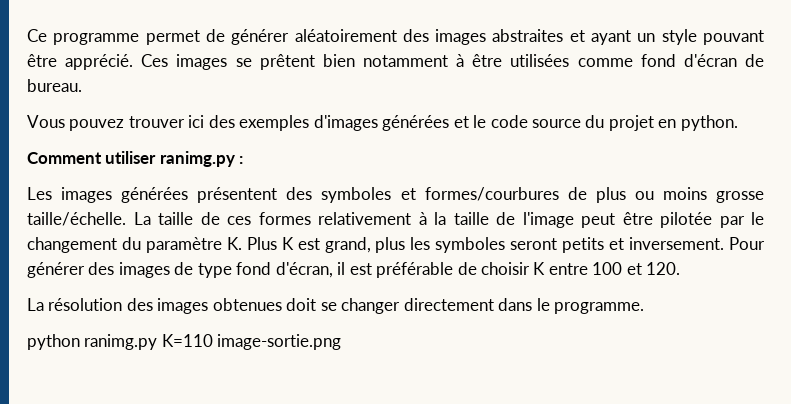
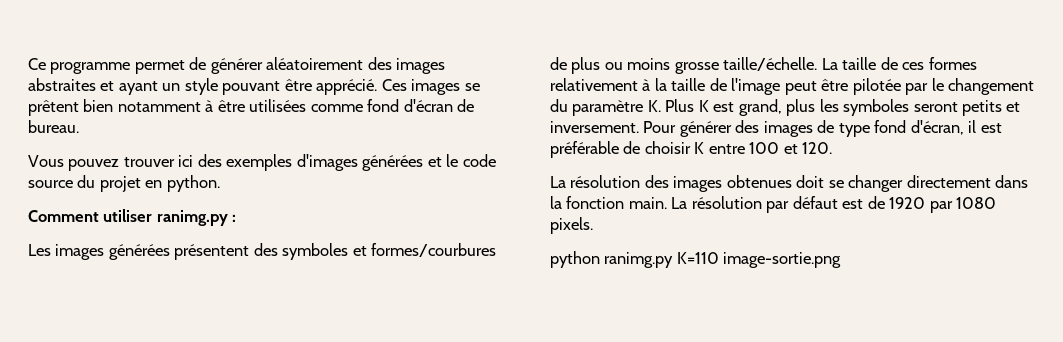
- La résolution des images obtenues doit se changer directement dans le programme.
+ La résolution des images obtenues doit se changer directement dans la fonction main. La résolution par défaut est de 1920 par 1080 pixels.

